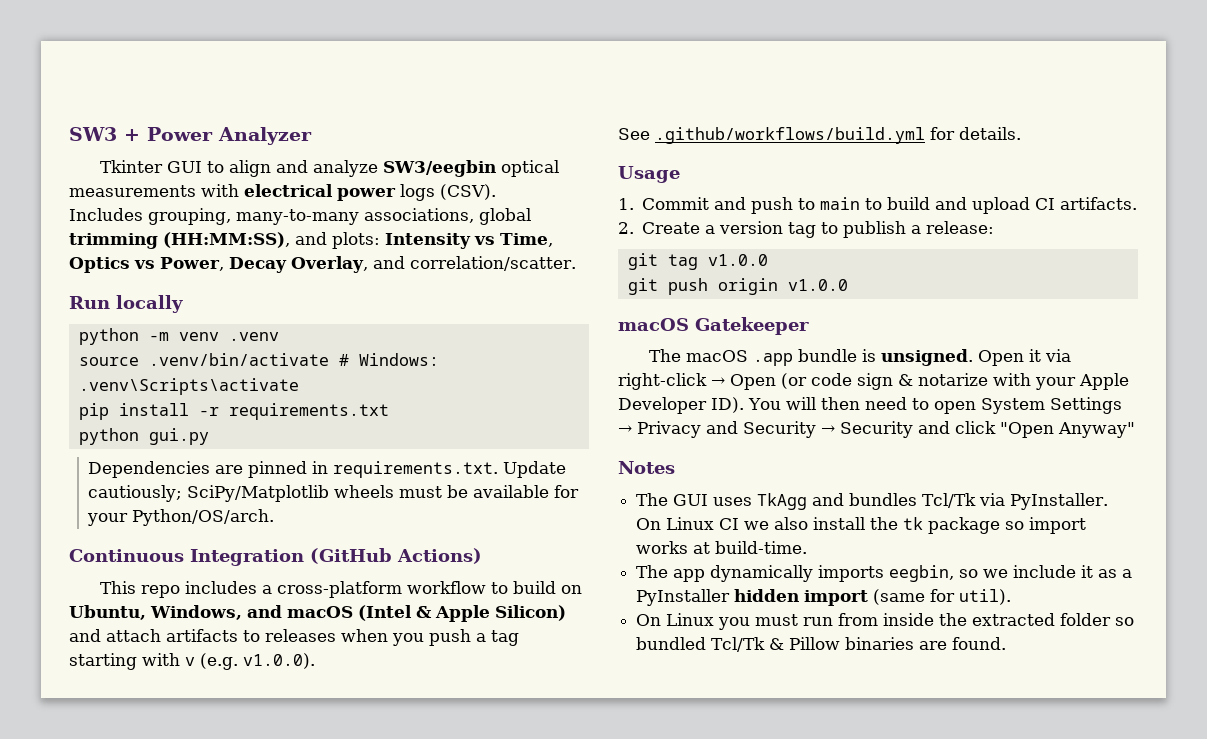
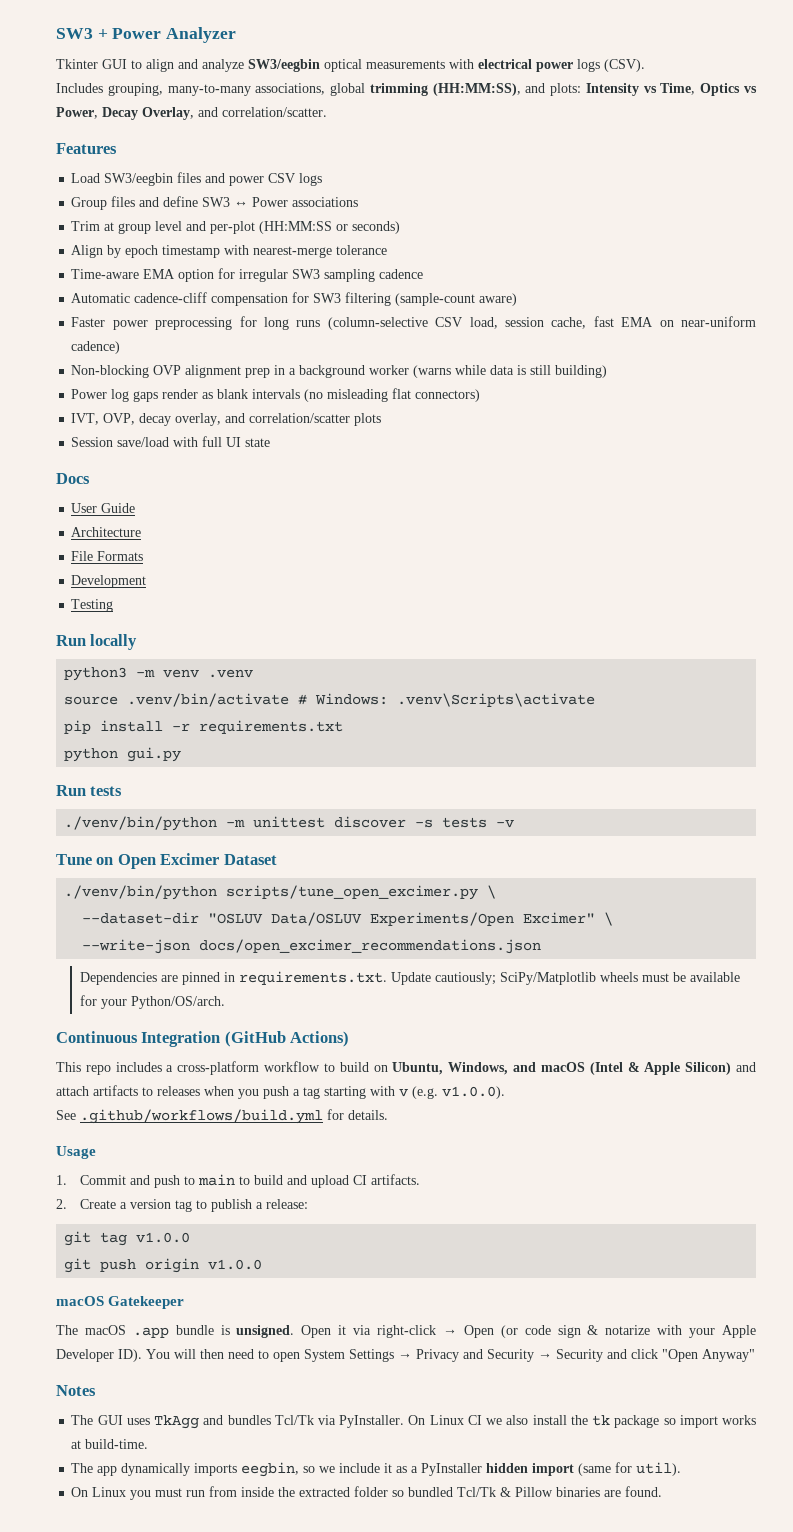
+ Features
+ Load SW3/eegbin files and power CSV logs
+ Group files and define SW3 ↔ Power associations
+ Trim at group level and per‑plot (HH:MM:SS or seconds)
+ Align by epoch timestamp with nearest‑merge tolerance
+ Time-aware EMA option for irregular SW3 sampling cadence
+ Automatic cadence-cliff compensation for SW3 filtering (sample-count aware)
+ Faster power preprocessing for long runs (column-selective CSV load, session cache, fast EMA on near-uniform cadence)
+ Non-blocking OVP alignment prep in a background worker (warns while data is still building)
+ Power log gaps render as blank intervals (no misleading flat connectors)
+ IVT, OVP, decay overlay, and correlation/scatter plots
+ Session save/load with full UI state
+ Docs
+ User Guide
+ Architecture
+ File Formats
+ Development
+ Testing
- python -m venv .venv
+ python3 -m venv .venv
+ Run tests
+ ./venv/bin/python -m unittest discover -s tests -v
+ Tune on Open Excimer Dataset
+ ./venv/bin/python scripts/tune_open_excimer.py \
+ --dataset-dir "OSLUV Data/OSLUV Experiments/Open Excimer" \
+ --write-json docs/open_excimer_recommendations.json

